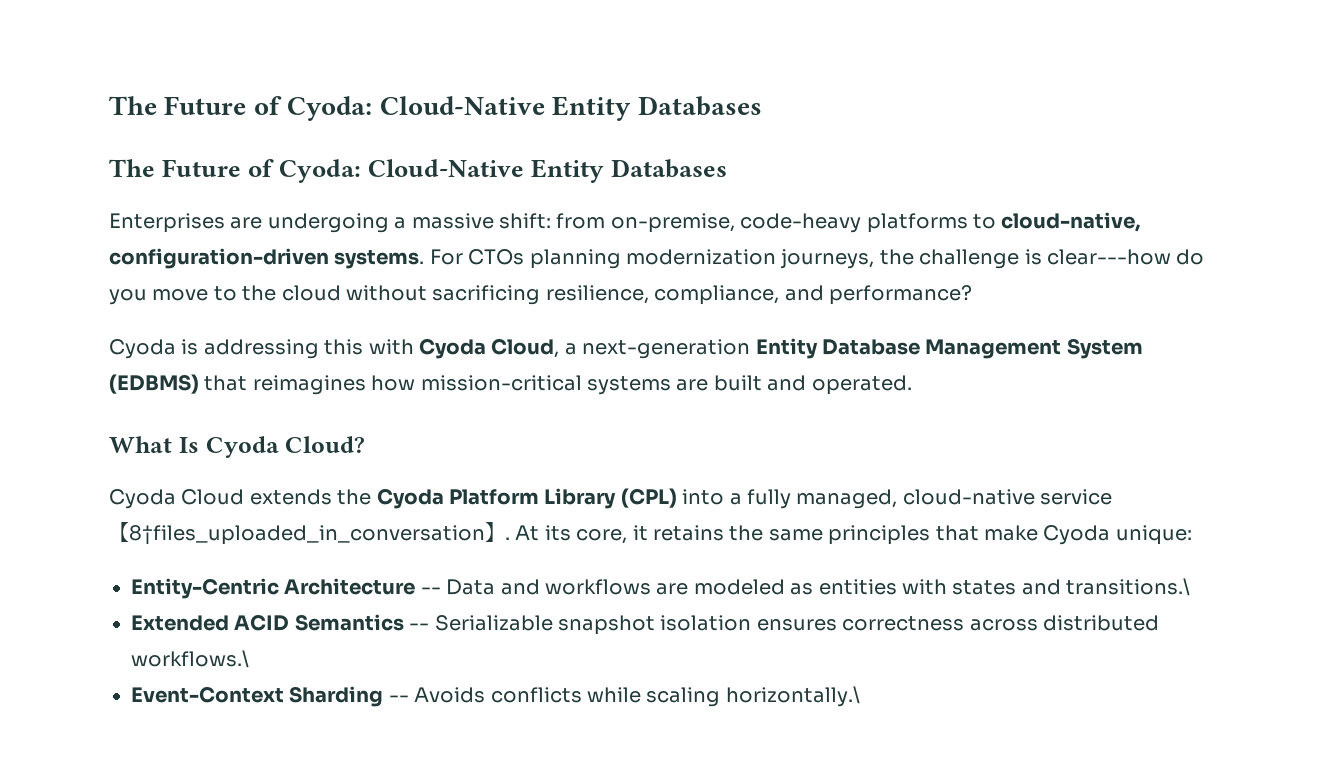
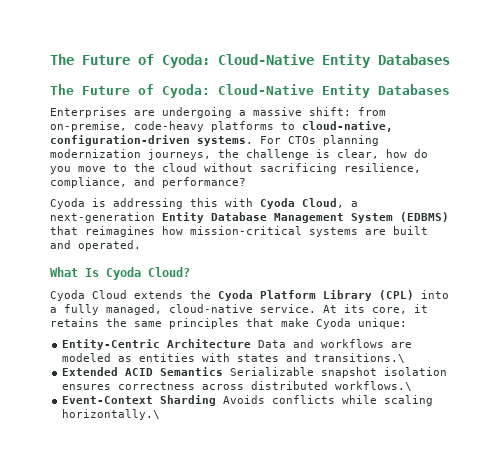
- For CTOs planning modernization journeys, the challenge is clear---how do you move to the cloud without sacrificing resilience, compliance, and performance?
+ For CTOs planning modernization journeys, the challenge is clear, how do you move to the cloud without sacrificing resilience, compliance, and performance?
- Cyoda Cloud extends the Cyoda Platform Library (CPL) into a fully managed, cloud-native service【8†files_uploaded_in_conversation】.
+ Cyoda Cloud extends the Cyoda Platform Library (CPL) into a fully managed, cloud-native service.
- Entity-Centric Architecture -- Data and workflows are modeled as entities with states and transitions.\
+ Entity-Centric Architecture Data and workflows are modeled as entities with states and transitions.\
- Extended ACID Semantics -- Serializable snapshot isolation ensures correctness across distributed workflows.\
+ Extended ACID Semantics Serializable snapshot isolation ensures correctness across distributed workflows.\
- Event-Context Sharding -- Avoids conflicts while scaling horizontally.\
+ Event-Context Sharding Avoids conflicts while scaling horizontally.\

